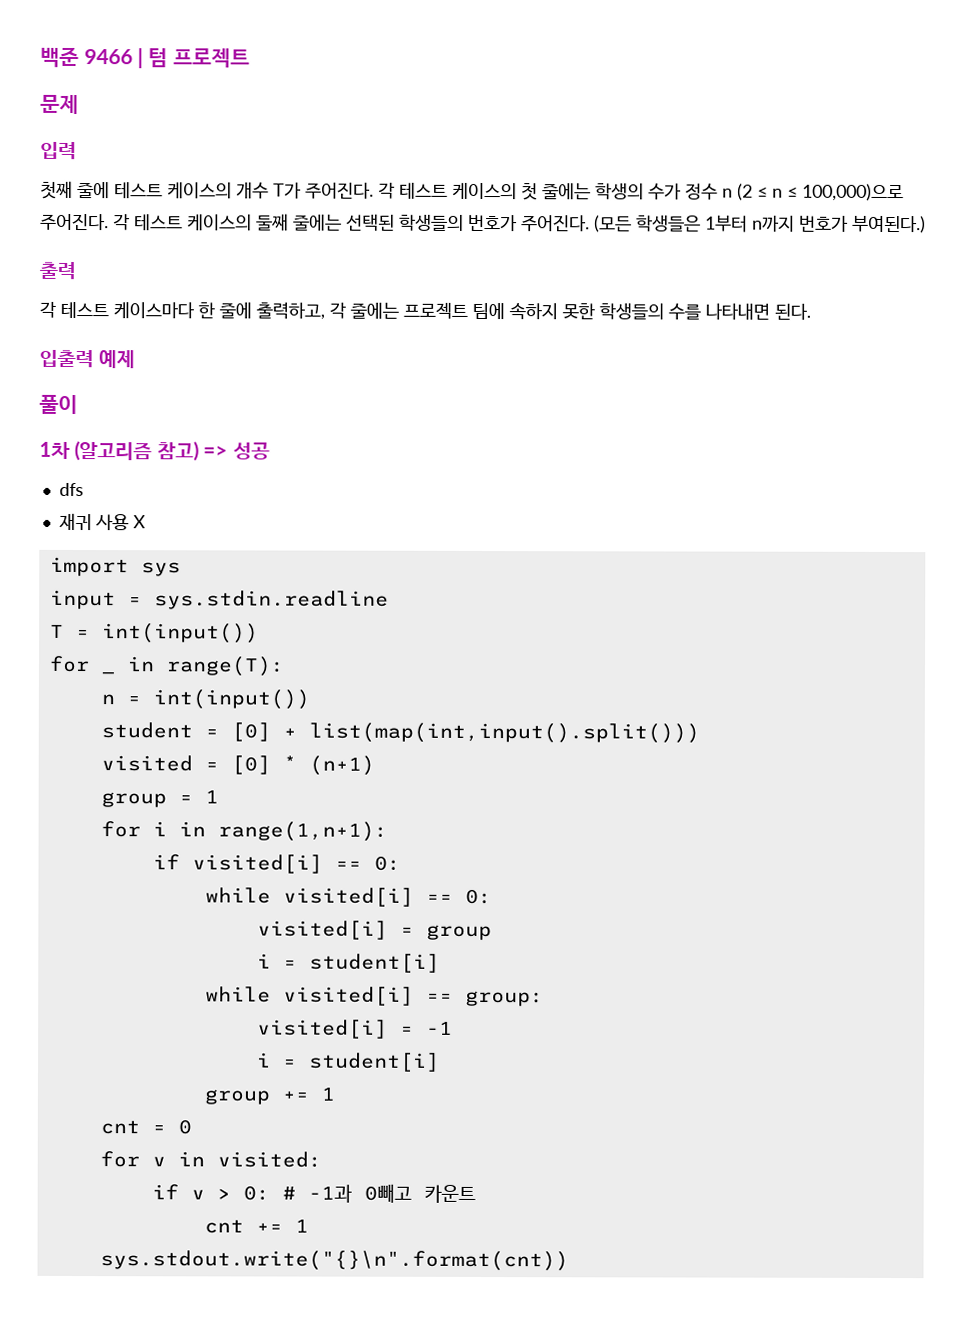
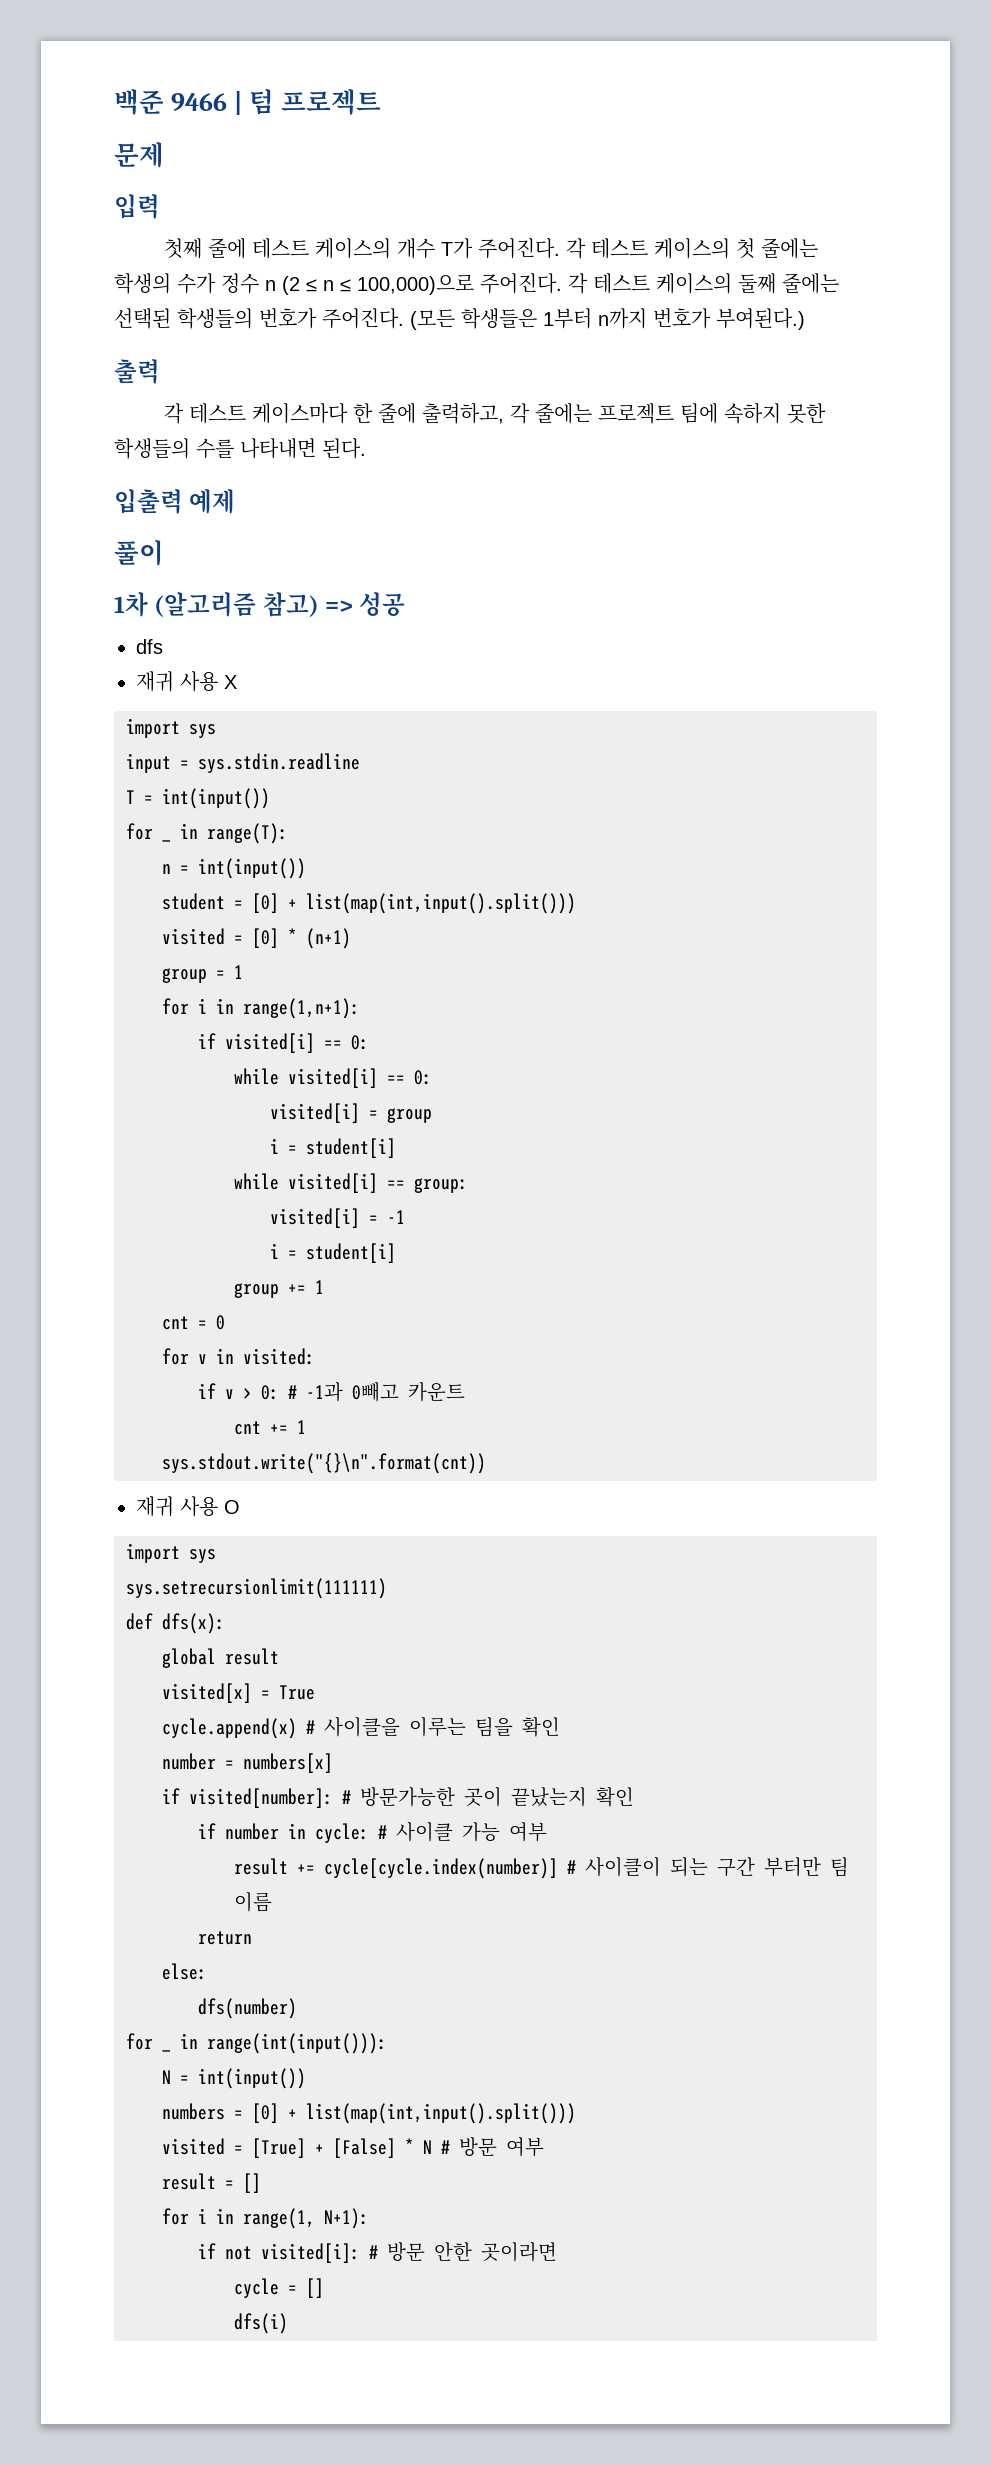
+ 재귀 사용 O
+ import sys
+ sys.setrecursionlimit(111111)
+ def dfs(x):
+ global result
+ visited[x] = True
+ cycle.append(x) # 사이클을 이루는 팀을 확인
+ number = numbers[x]
+ if visited[number]: # 방문가능한 곳이 끝났는지 확인
+ if number in cycle: # 사이클 가능 여부
+ result += cycle[cycle.index(number)] # 사이클이 되는 구간 부터만 팀 이름
+ return
+ else:
+ dfs(number)
+ for _ in range(int(input())):
+ N = int(input())
+ numbers = [0] + list(map(int,input().split()))
+ visited = [True] + [False] * N # 방문 여부
+ result = []
+ for i in range(1, N+1):
+ if not visited[i]: # 방문 안한 곳이라면
+ cycle = []
+ dfs(i)

